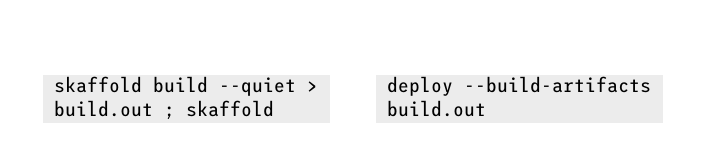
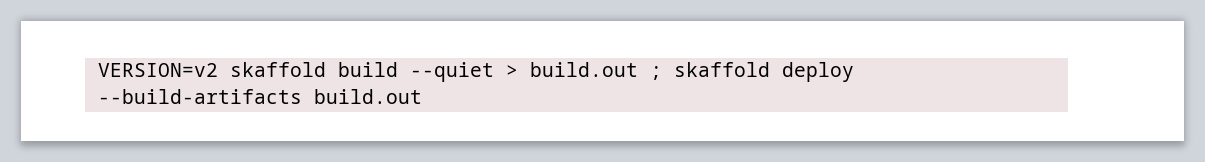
- skaffold build --quiet > build.out ; skaffold deploy --build-artifacts build.out
+ VERSION=v2 skaffold build --quiet > build.out ; skaffold deploy --build-artifacts build.out

